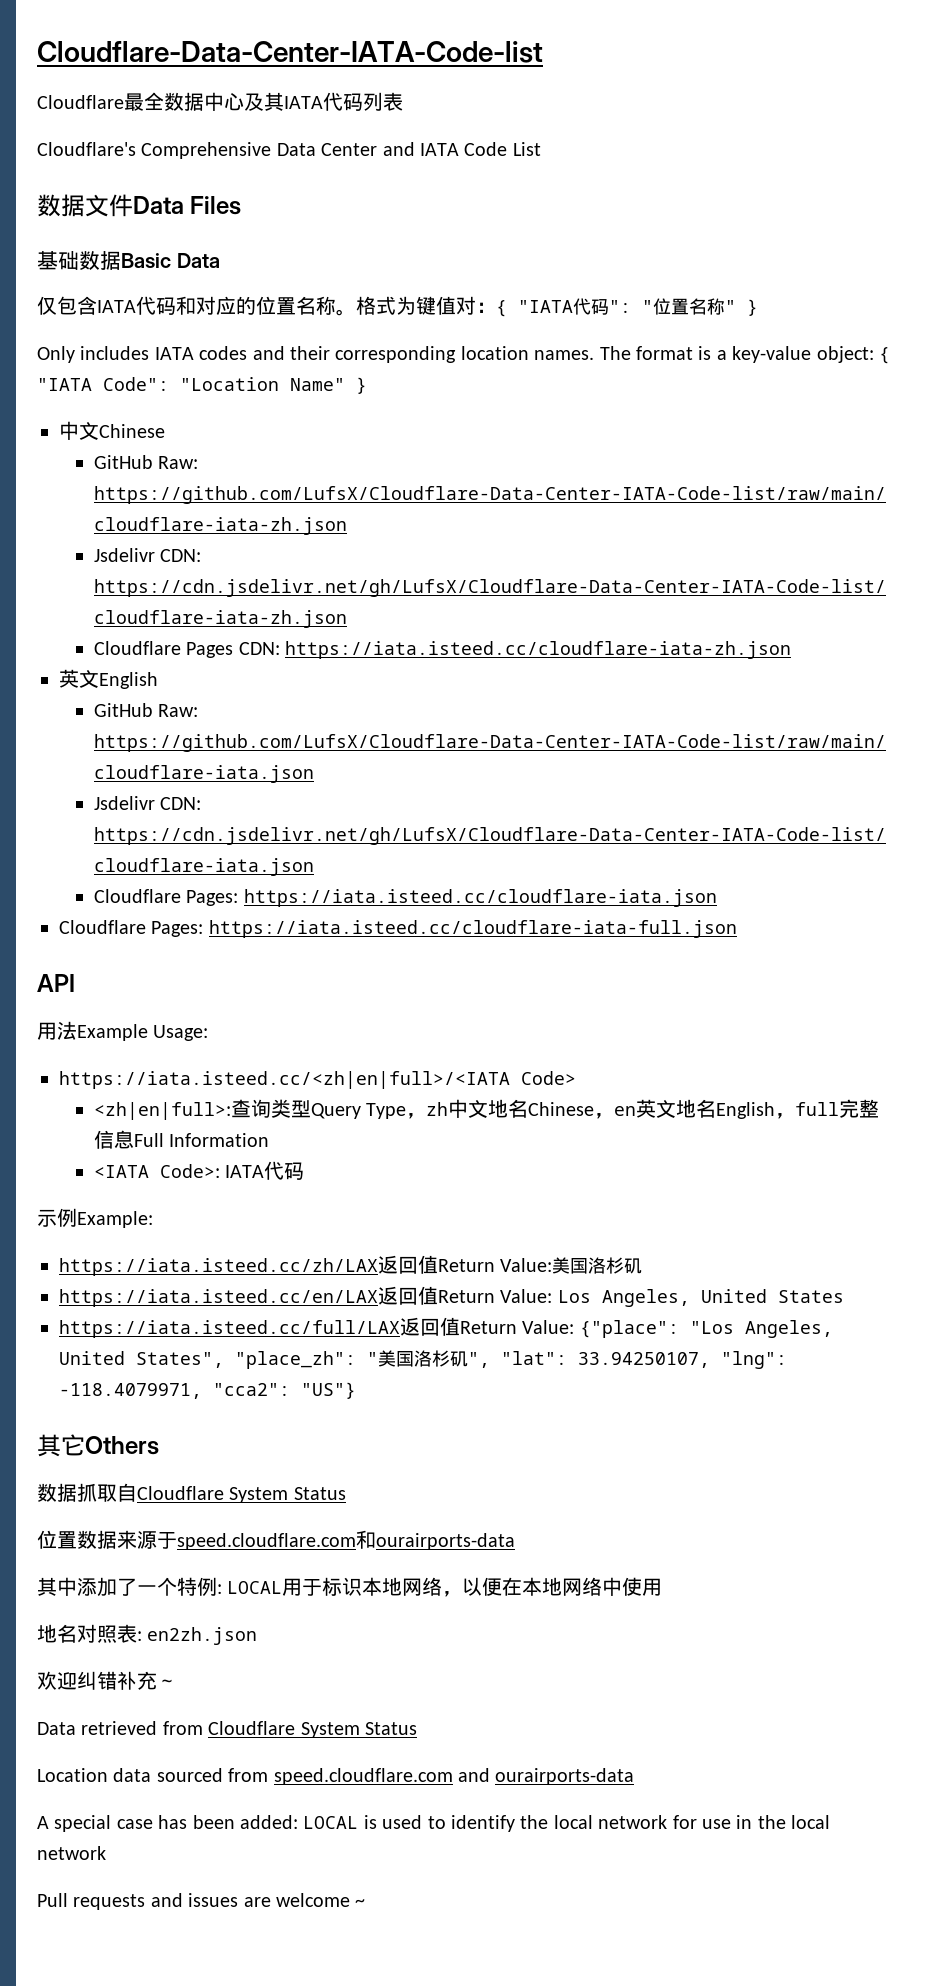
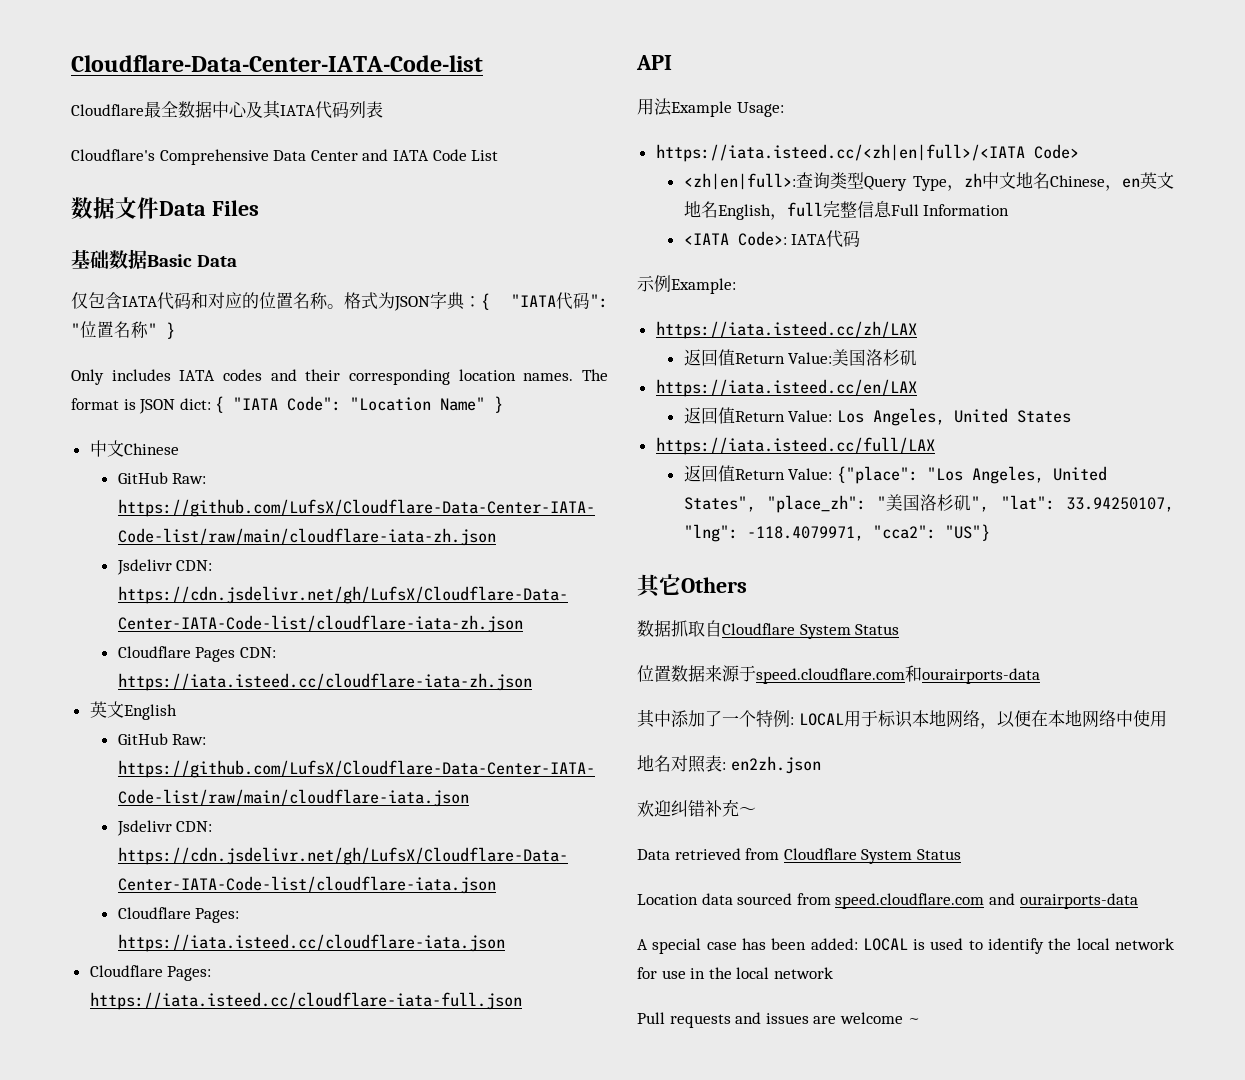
- 格式为键值对：{ "IATA代码": "位置名称" }
+ 格式为JSON字典：{ "IATA代码": "位置名称" }
- The format is a key-value object: { "IATA Code": "Location Name" }
+ The format is JSON dict: { "IATA Code": "Location Name" }
- https://iata.isteed.cc/zh/LAX返回值Return Value:美国洛杉矶
+ https://iata.isteed.cc/zh/LAX
+ 返回值Return Value:美国洛杉矶
- https://iata.isteed.cc/en/LAX返回值Return Value: Los Angeles, United States
+ https://iata.isteed.cc/en/LAX
+ 返回值Return Value: Los Angeles, United States
- https://iata.isteed.cc/full/LAX返回值Return Value: {"place": "Los Angeles, United States", "place_zh": "美国洛杉矶", "lat": 33.94250107, "lng": -118.4079971, "cca2": "US"}
+ https://iata.isteed.cc/full/LAX
+ 返回值Return Value: {"place": "Los Angeles, United States", "place_zh": "美国洛杉矶", "lat": 33.94250107, "lng": -118.4079971, "cca2": "US"}

